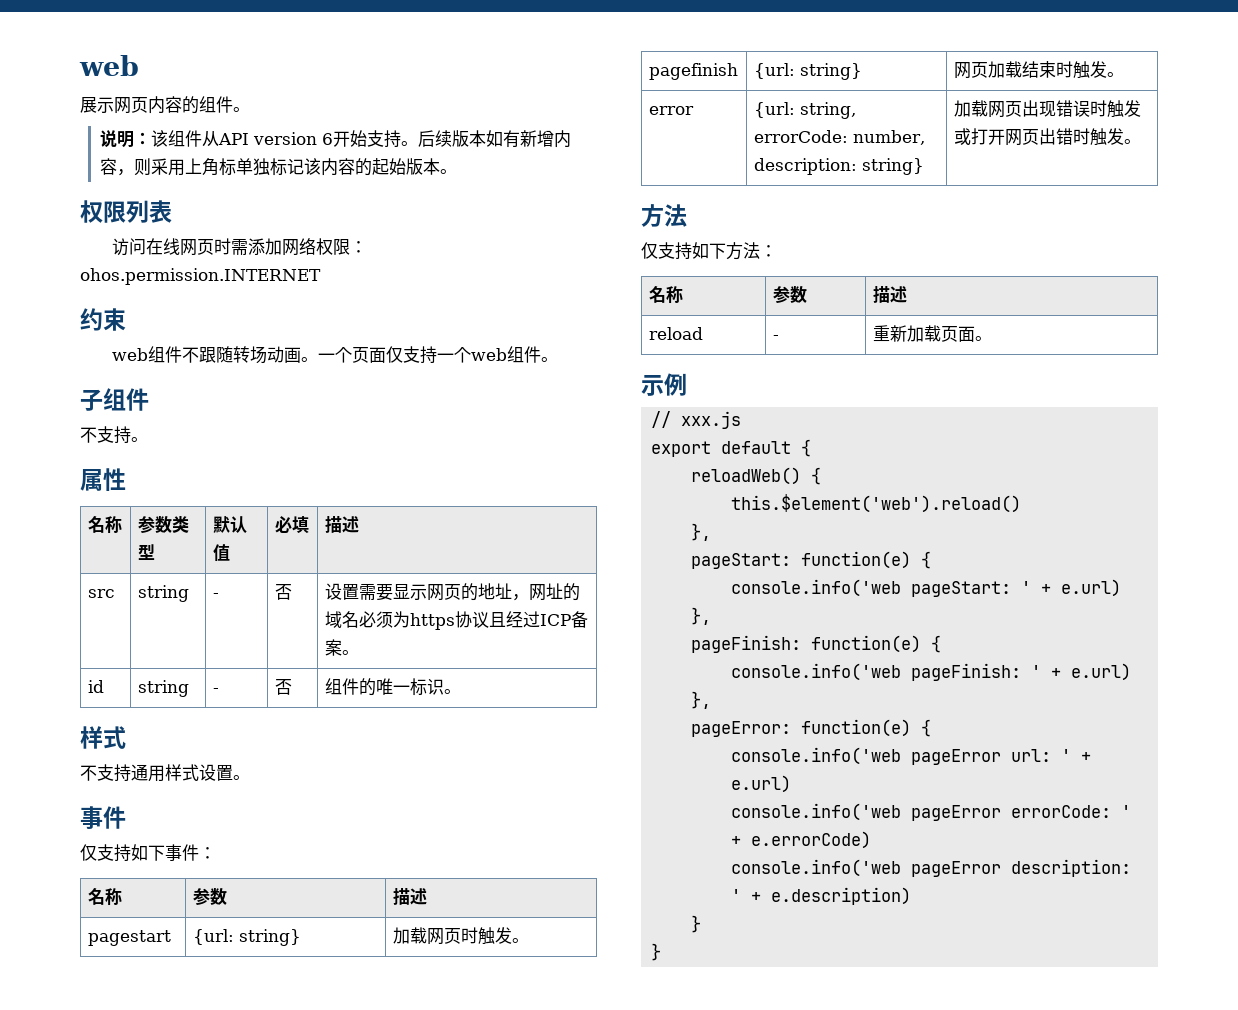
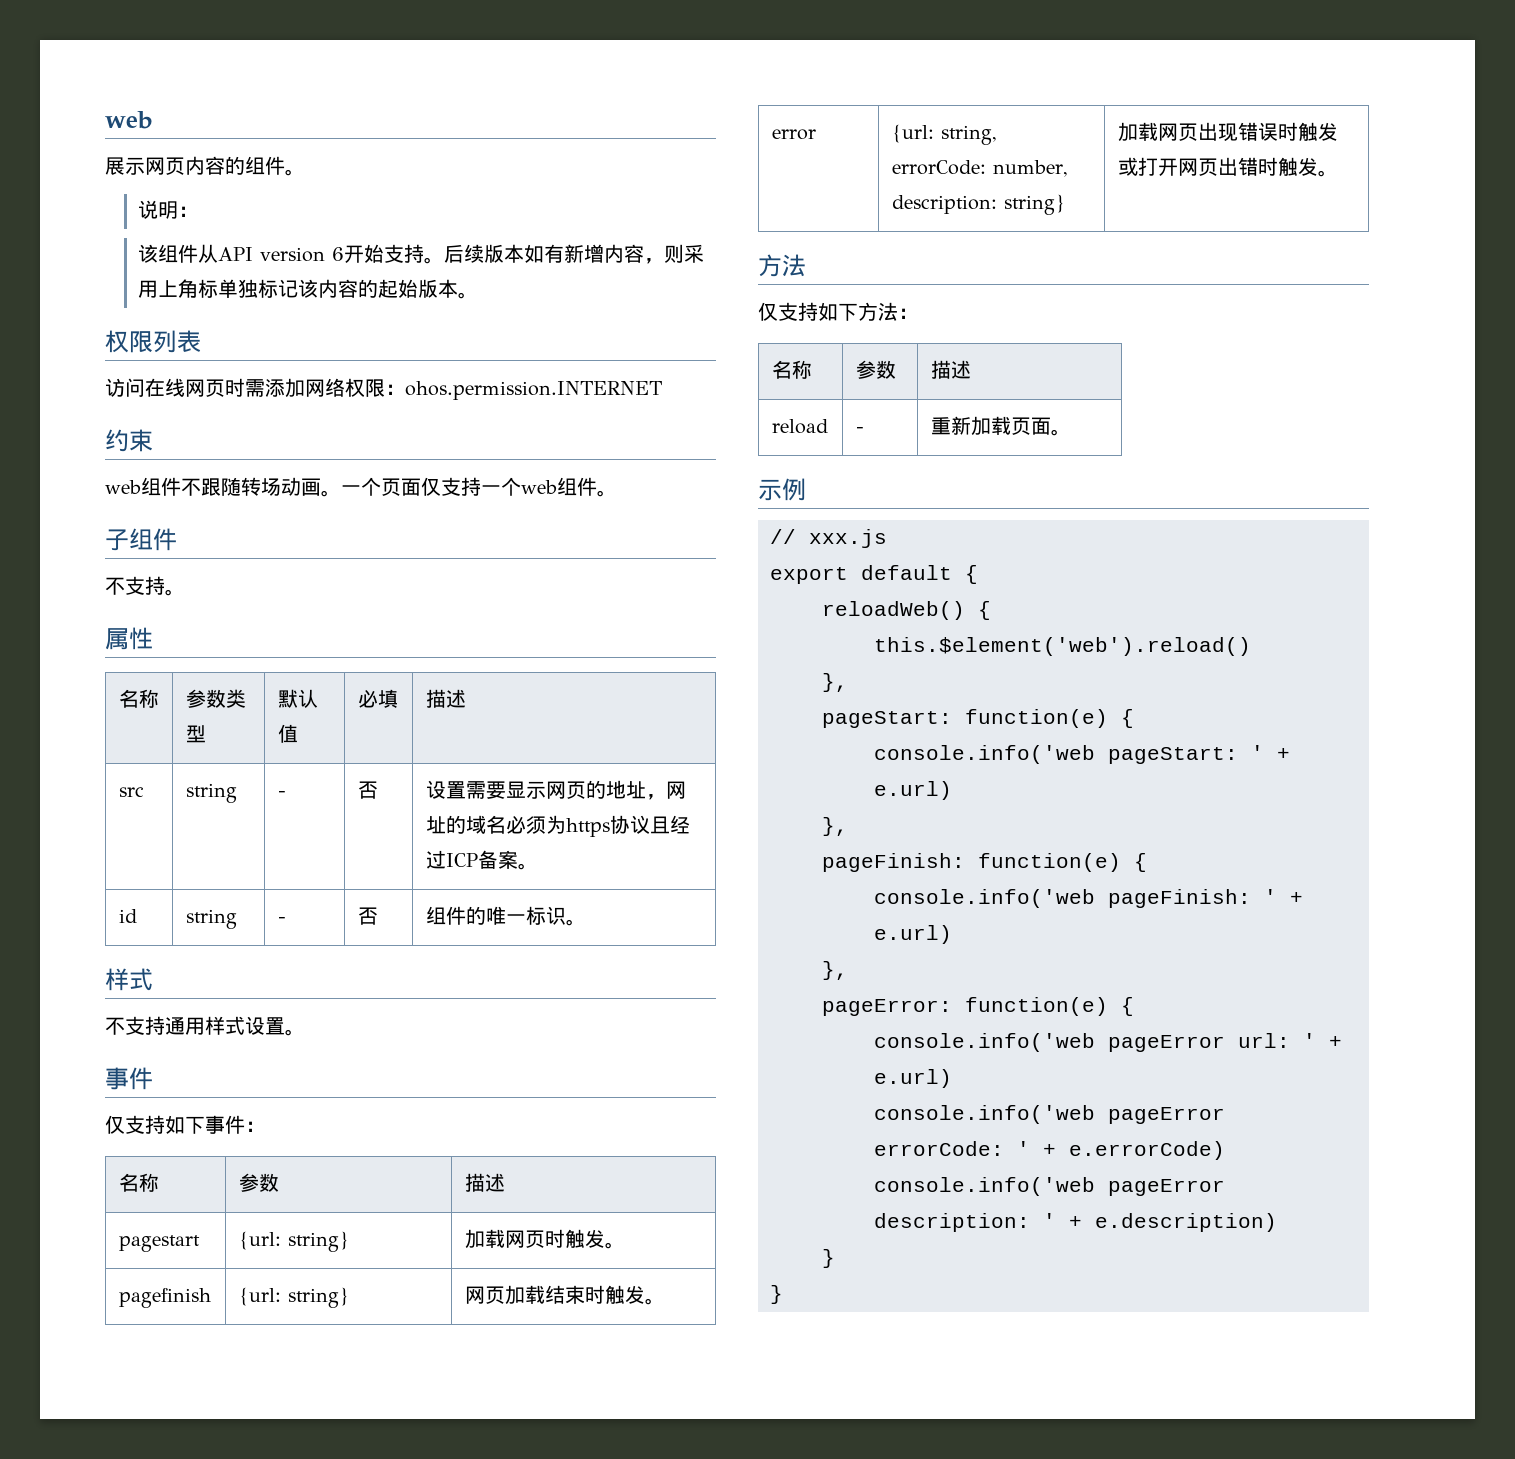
- 说明：该组件从API version 6开始支持。
+ 说明：
+ 该组件从API version 6开始支持。

